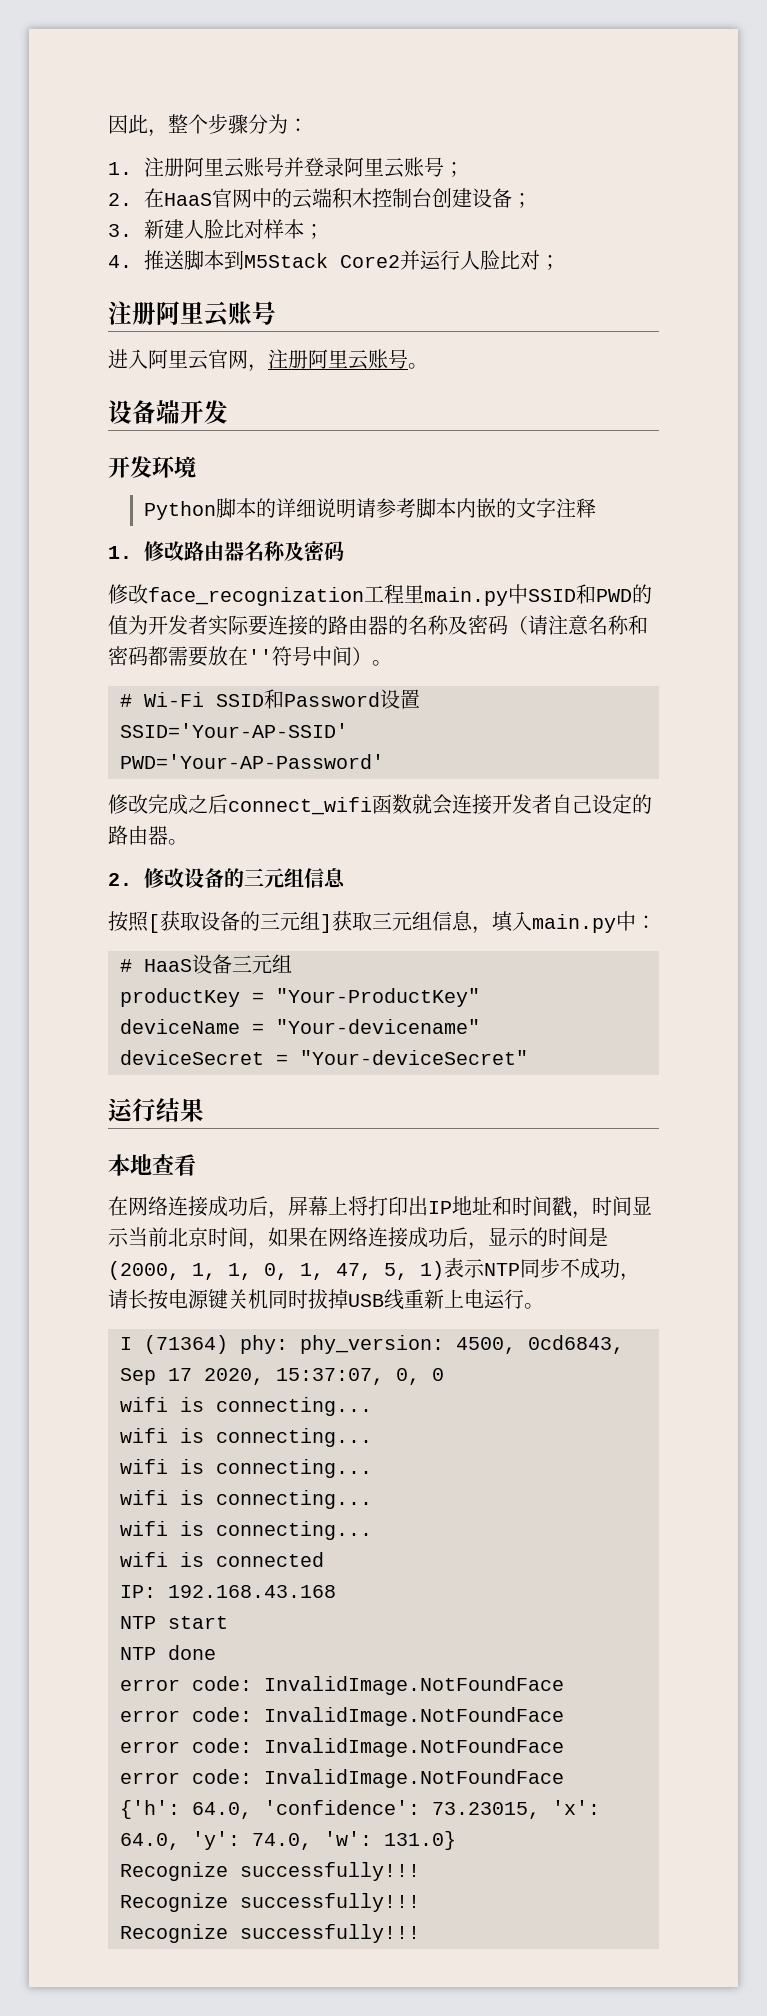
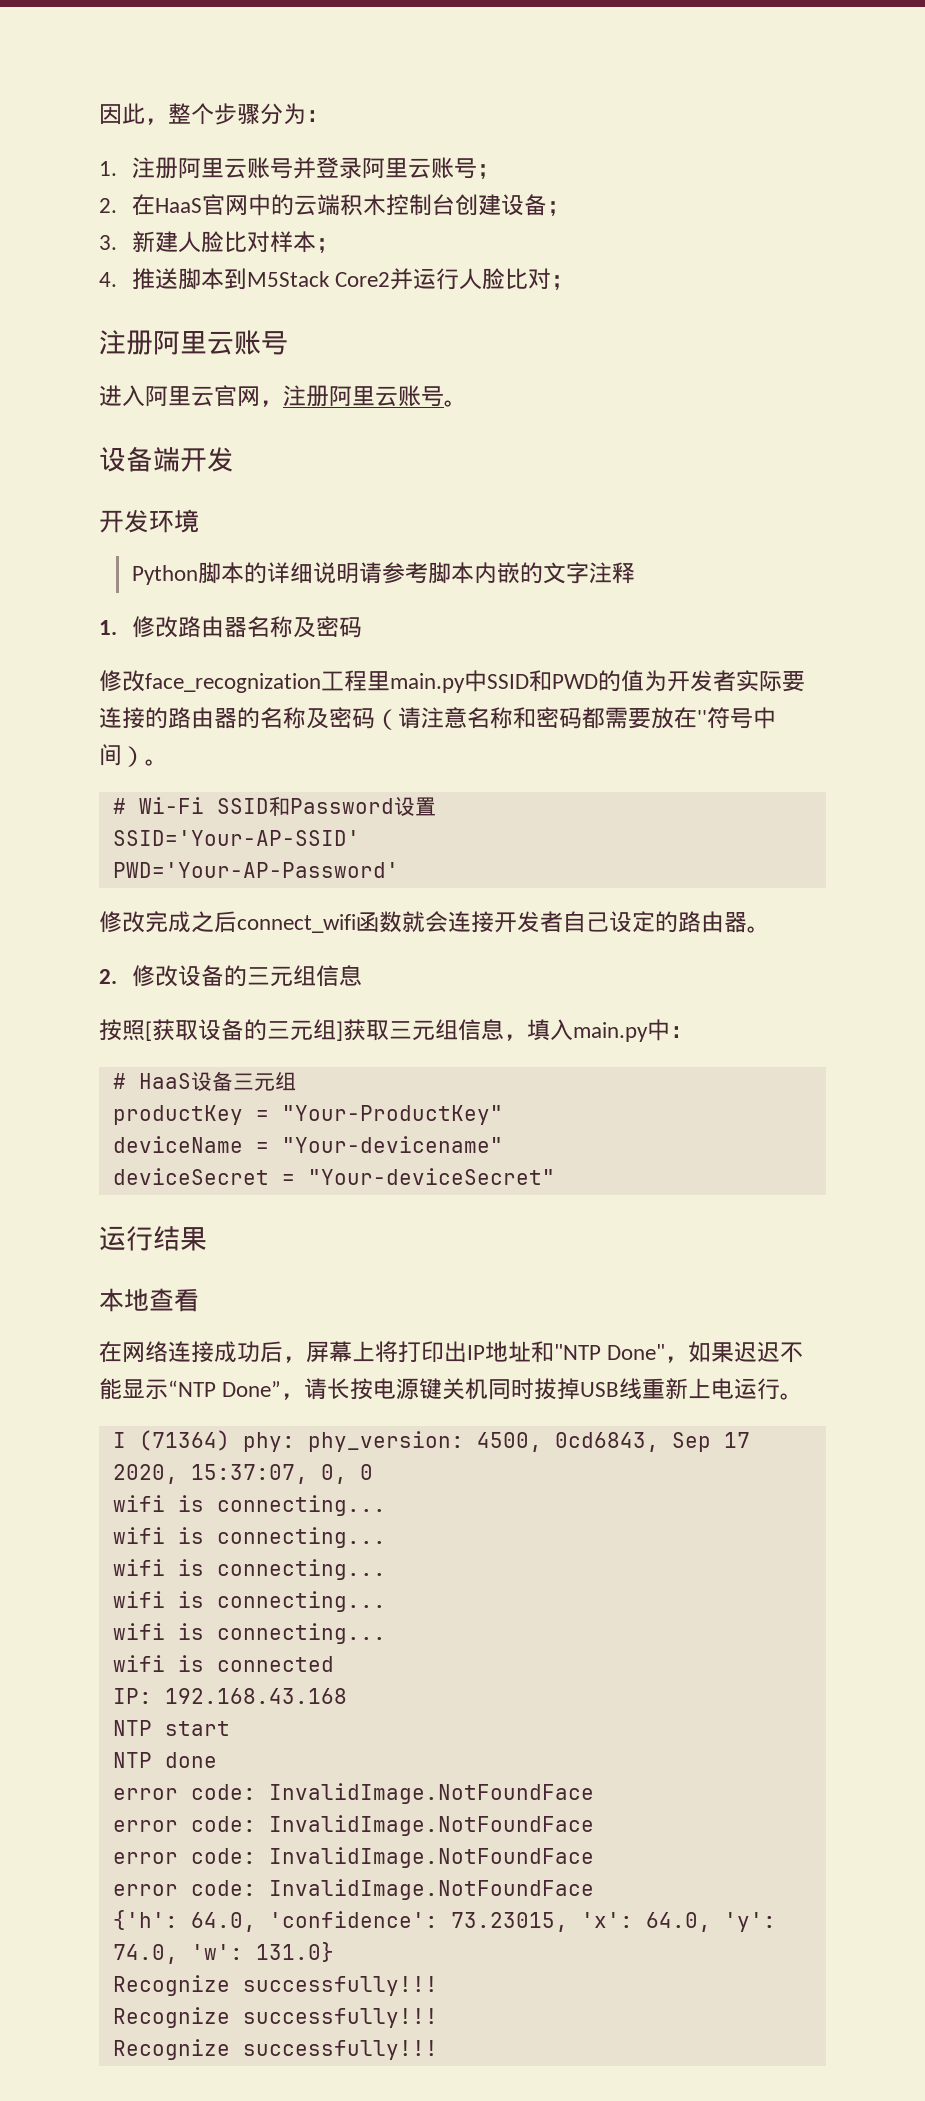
- 在网络连接成功后，屏幕上将打印出IP地址和时间戳，时间显示当前北京时间，如果在网络连接成功后，显示的时间是(2000, 1, 1, 0, 1, 47, 5, 1)表示NTP同步不成功，请长按电源键关机同时拔掉USB线重新上电运行。
+ 在网络连接成功后，屏幕上将打印出IP地址和"NTP Done"，如果迟迟不能显示“NTP Done”，请长按电源键关机同时拔掉USB线重新上电运行。

